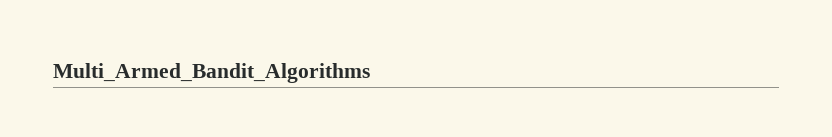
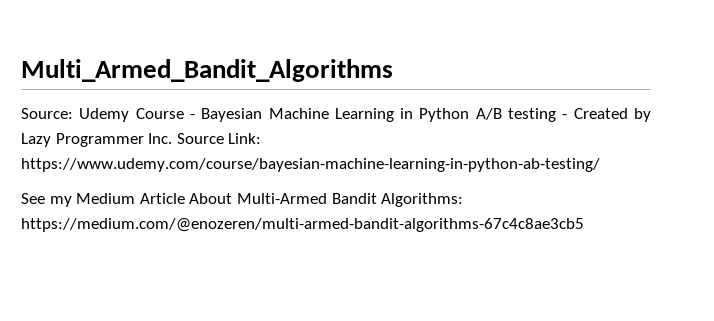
+ Source: Udemy Course - Bayesian Machine Learning in Python A/B testing - Created by Lazy Programmer Inc. Source Link: https://www.udemy.com/course/bayesian-machine-learning-in-python-ab-testing/
+ See my Medium Article About Multi-Armed Bandit Algorithms: https://medium.com/@enozeren/multi-armed-bandit-algorithms-67c4c8ae3cb5

